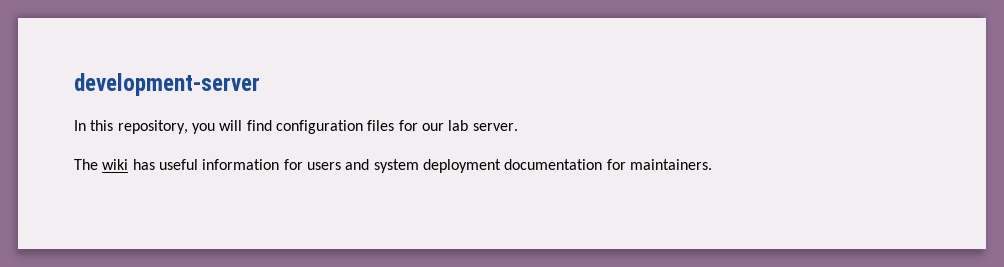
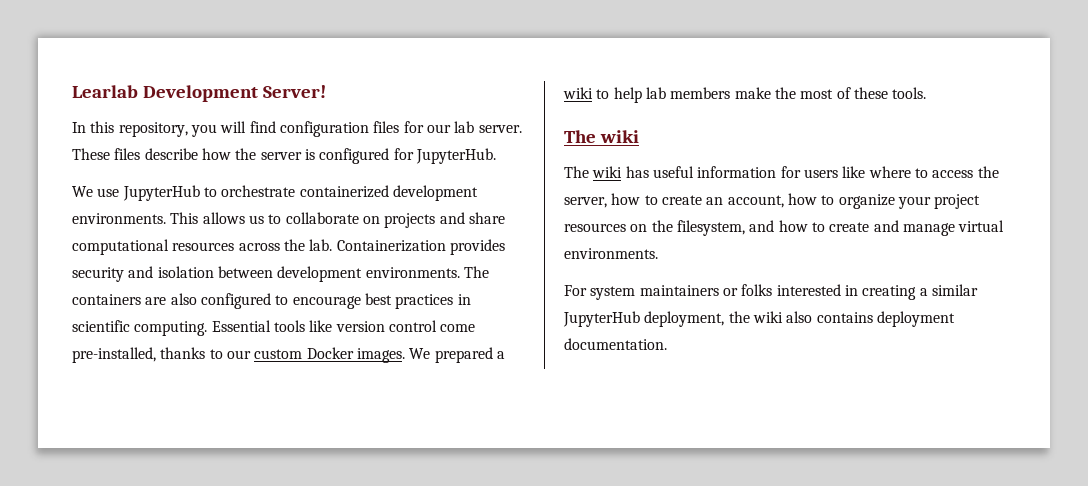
- development-server
+ Learlab Development Server!
+ These files describe how the server is configured for JupyterHub.
+ We use JupyterHub to orchestrate containerized development environments. This allows us to collaborate on projects and share computational resources across the lab. Containerization provides security and isolation between development environments. The containers are also configured to encourage best practices in scientific computing. Essential tools like version control come pre-installed, thanks to our custom Docker images. We prepared a wiki to help lab members make the most of these tools.
+ The wiki
- The wiki has useful information for users and system deployment documentation for maintainers.
+ The wiki has useful information for users like where to access the server, how to create an account, how to organize your project resources on the filesystem, and how to create and manage virtual environments.
+ For system maintainers or folks interested in creating a similar JupyterHub deployment, the wiki also contains deployment documentation.

